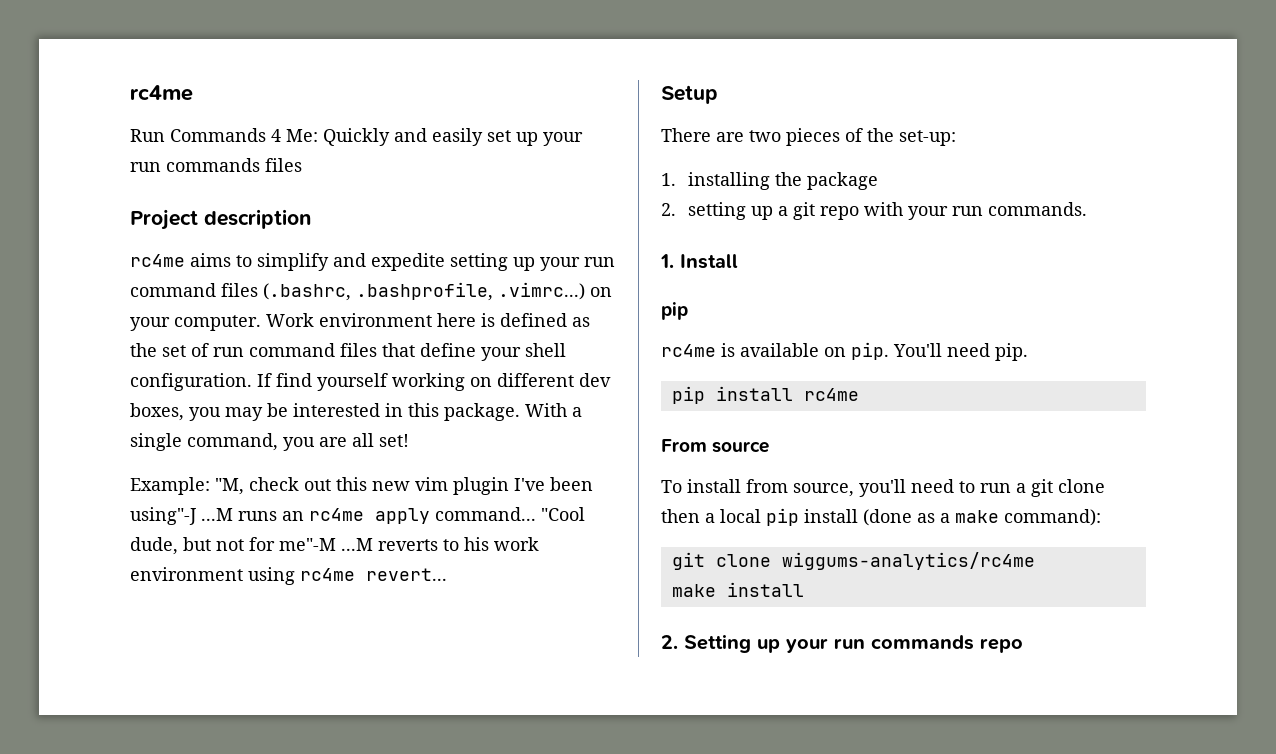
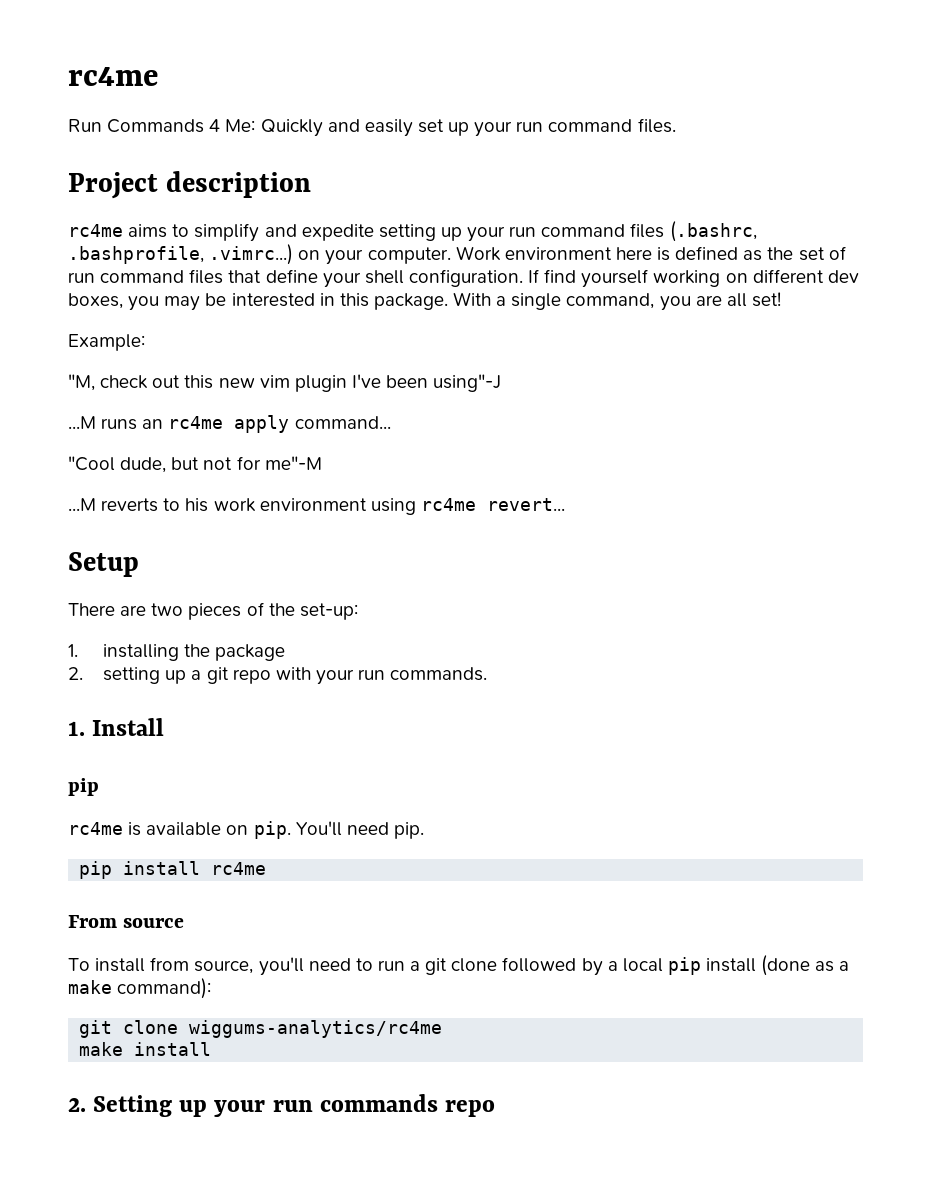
- Run Commands 4 Me: Quickly and easily set up your run commands files
+ Run Commands 4 Me: Quickly and easily set up your run command files.
- Example: "M, check out this new vim plugin I've been using"-J ...M runs an rc4me apply command... "Cool dude, but not for me"-M ...M reverts to his work environment using rc4me revert...
+ Example:
+ "M, check out this new vim plugin I've been using"-J
+ ...M runs an rc4me apply command...
+ "Cool dude, but not for me"-M
+ ...M reverts to his work environment using rc4me revert...
- To install from source, you'll need to run a git clone then a local pip install (done as a make command):
+ To install from source, you'll need to run a git clone followed by a local pip install (done as a make command):

